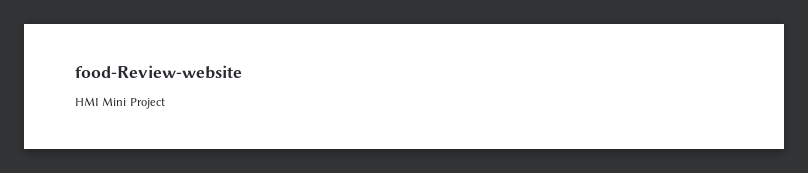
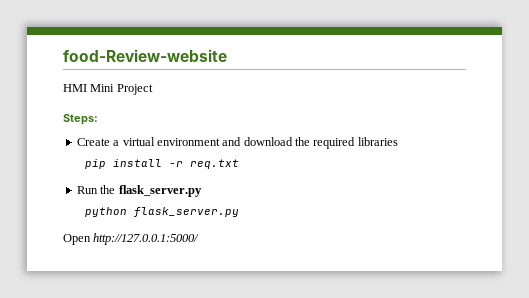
+ Steps:
+ Create a virtual environment and download the required libraries
+ pip install -r req.txt
+ Run the flask_server.py
+ python flask_server.py
+ Open http://127.0.0.1:5000/

